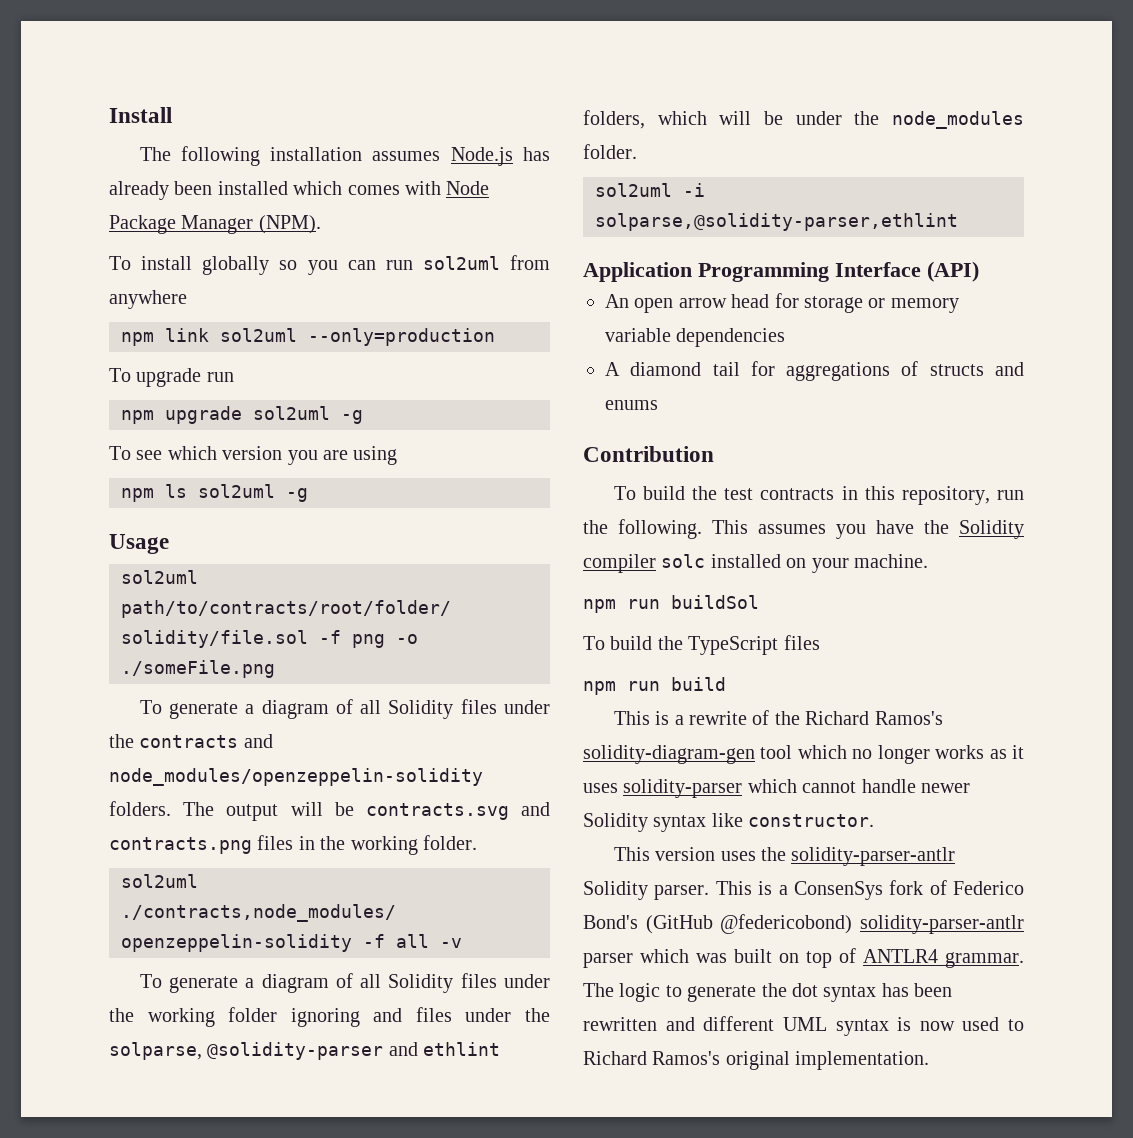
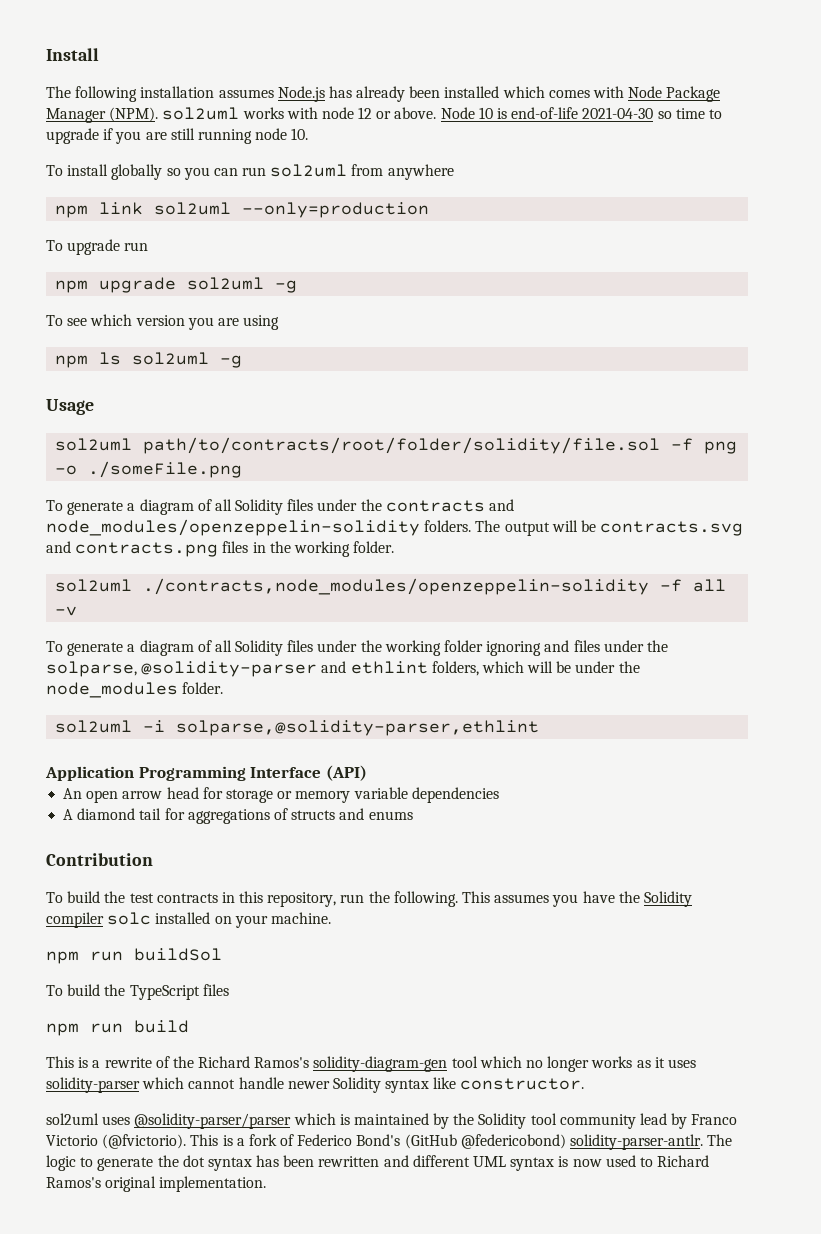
- The following installation assumes Node.js has already been installed which comes with Node Package Manager (NPM).
+ The following installation assumes Node.js has already been installed which comes with Node Package Manager (NPM). sol2uml works with node 12 or above. Node 10 is end-of-life 2021-04-30 so time to upgrade if you are still running node 10.
- This version uses the solidity-parser-antlr Solidity parser. This is a ConsenSys fork of Federico Bond's (GitHub @federicobond) solidity-parser-antlr parser which was built on top of ANTLR4 grammar.
+ sol2uml uses @solidity-parser/parser which is maintained by the Solidity tool community lead by Franco Victorio (@fvictorio). This is a fork of Federico Bond's (GitHub @federicobond) solidity-parser-antlr.

